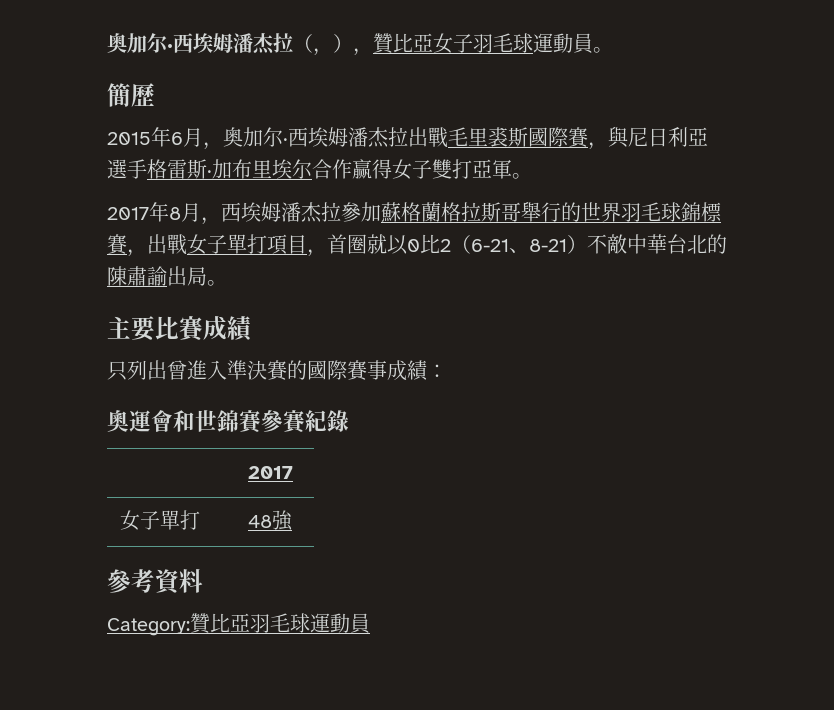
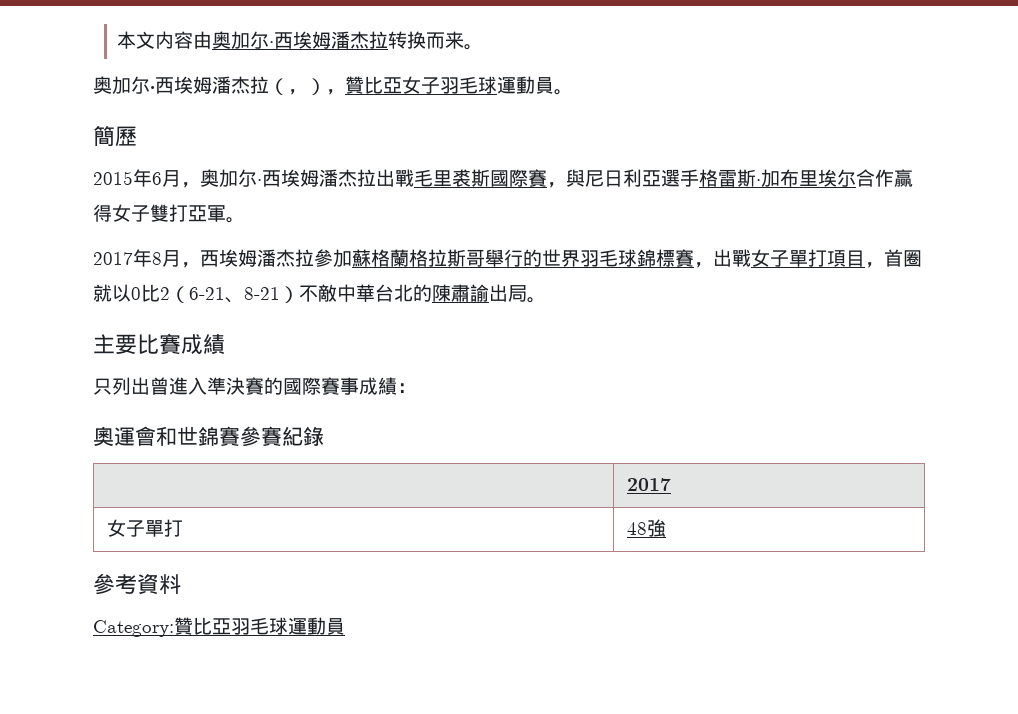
+ 本文内容由奥加尔·西埃姆潘杰拉转换而来。

